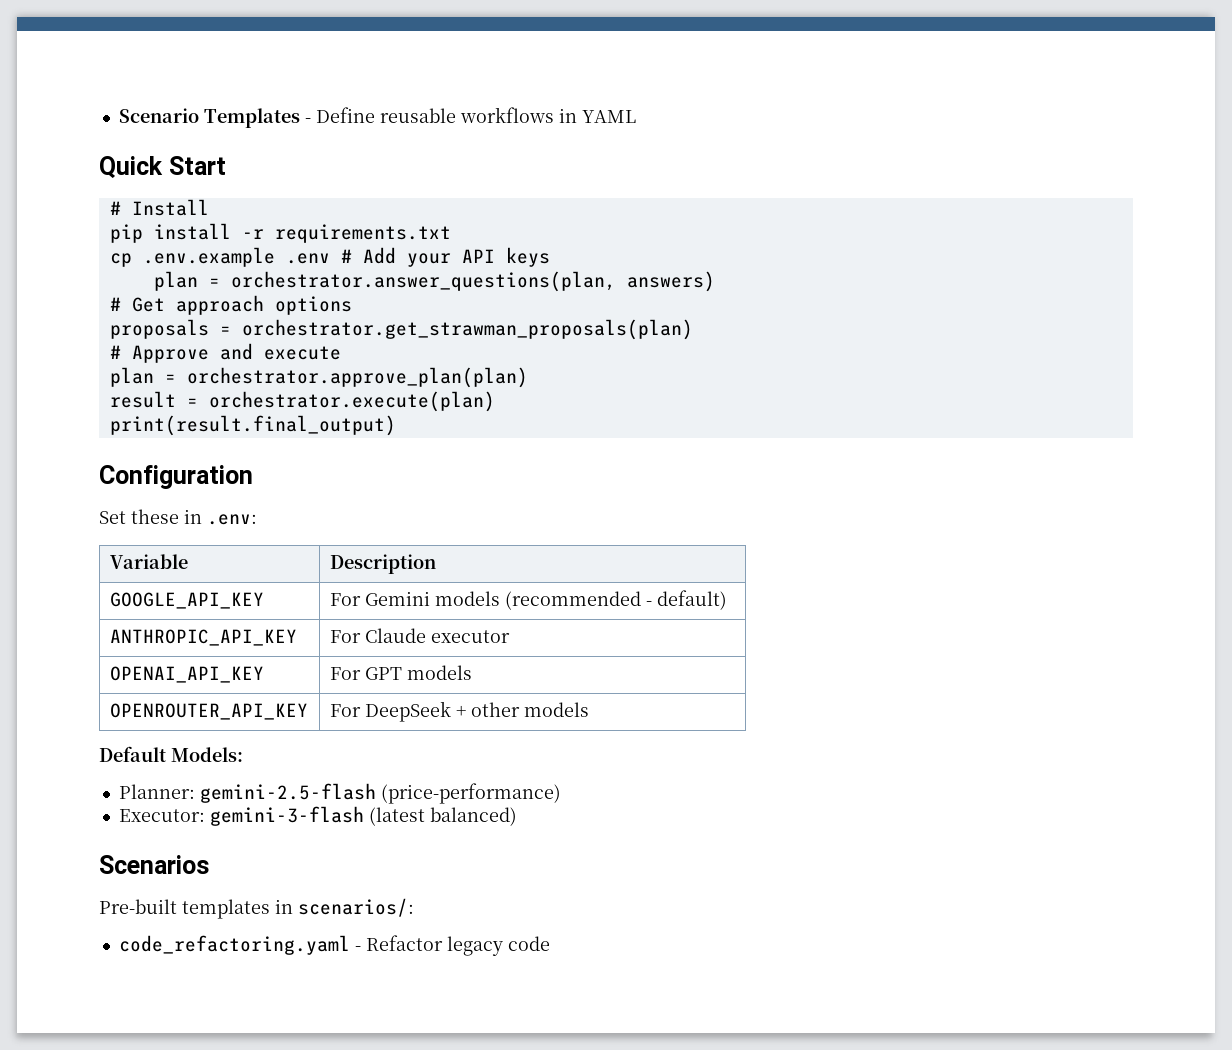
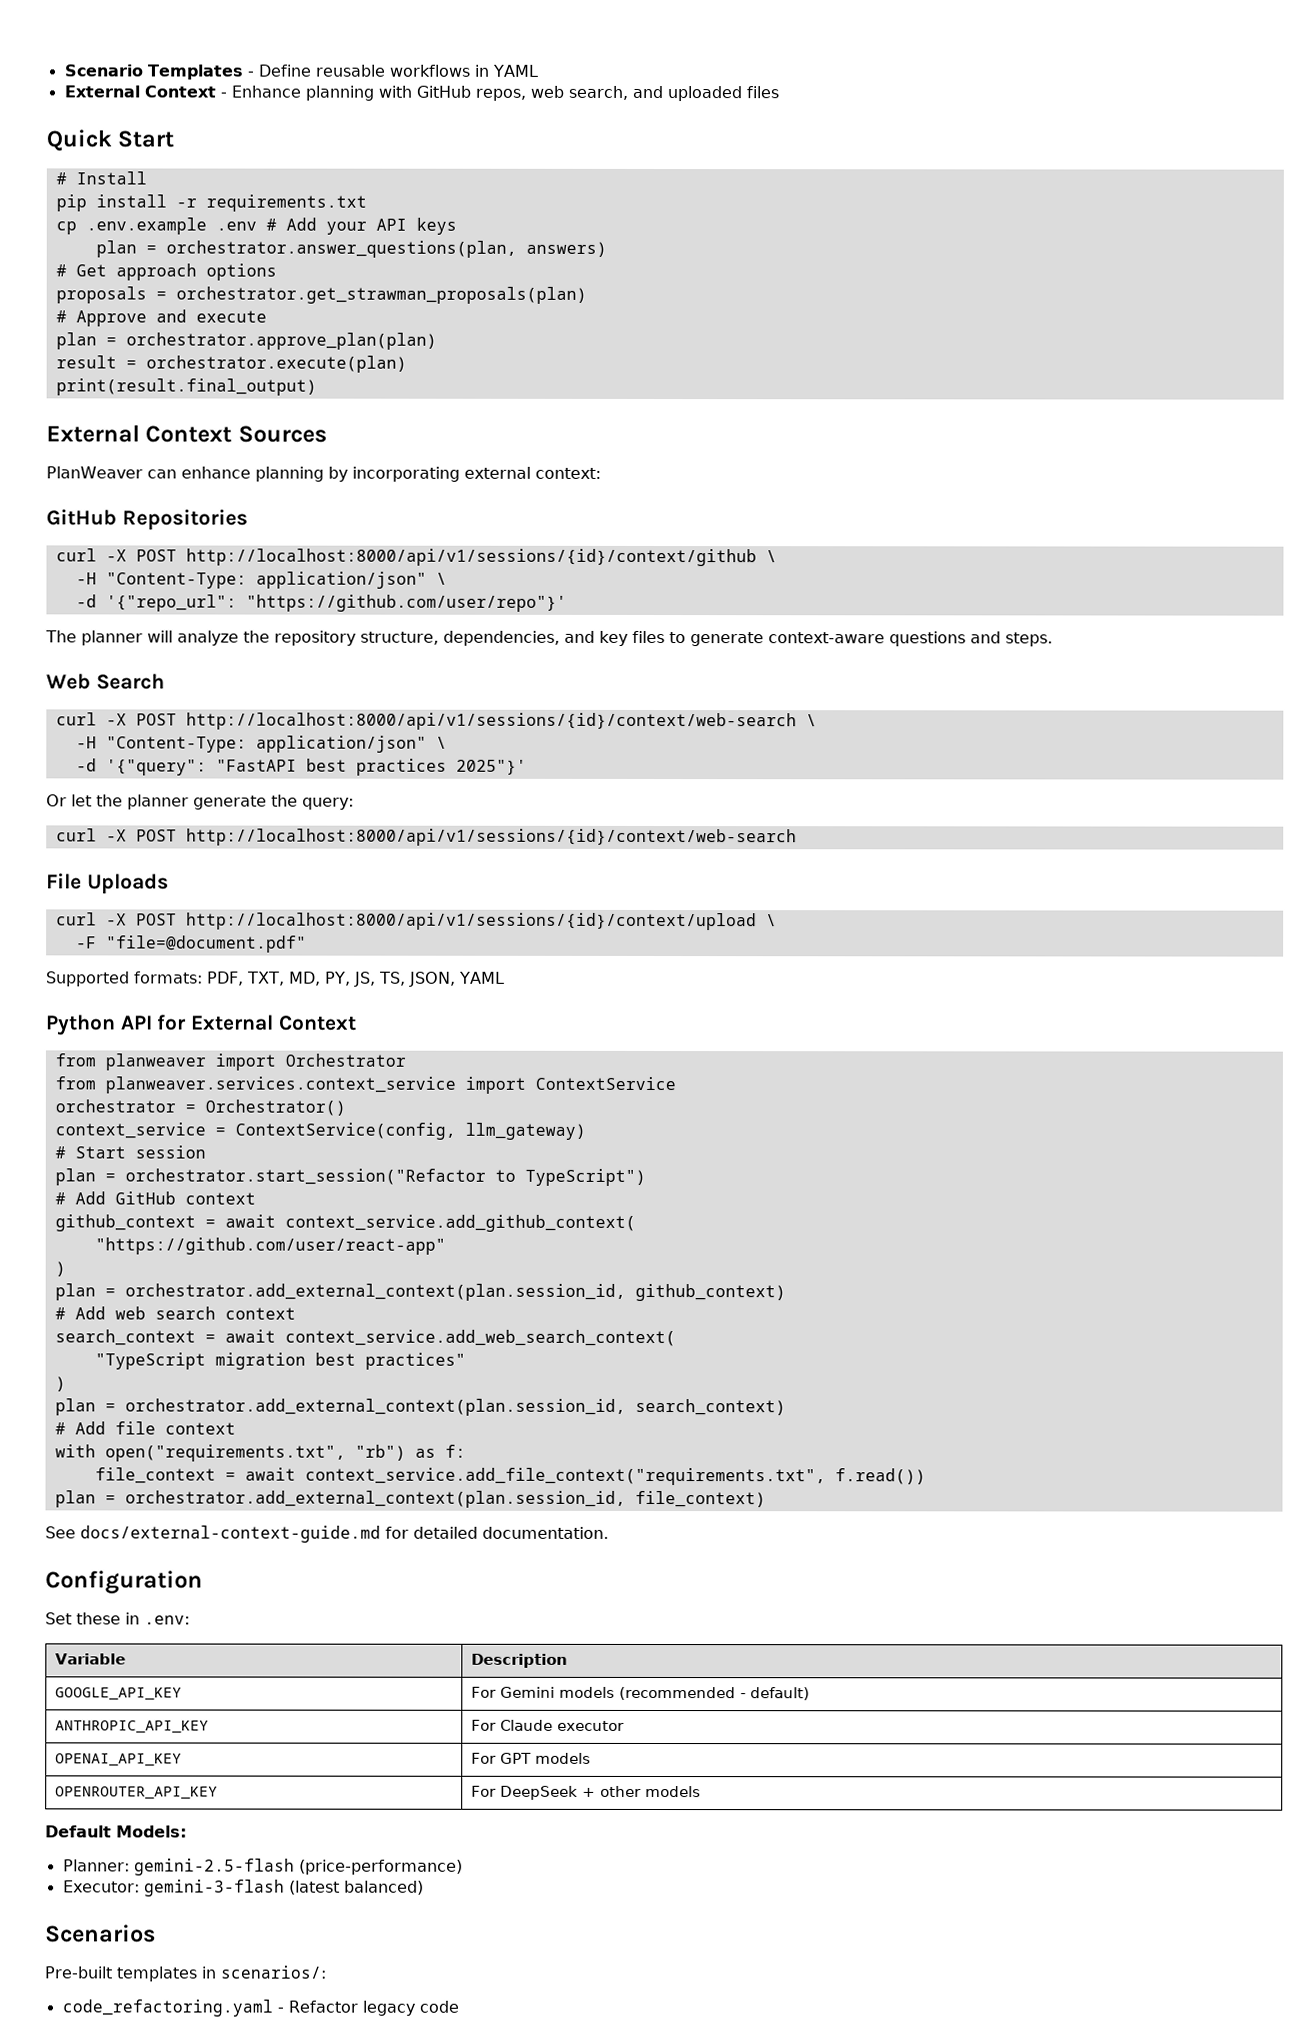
+ External Context - Enhance planning with GitHub repos, web search, and uploaded files
+ External Context Sources
+ PlanWeaver can enhance planning by incorporating external context:
+ GitHub Repositories
+ curl -X POST http://localhost:8000/api/v1/sessions/{id}/context/github \
+ -H "Content-Type: application/json" \
+ -d '{"repo_url": "https://github.com/user/repo"}'
+ The planner will analyze the repository structure, dependencies, and key files to generate context-aware questions and steps.
+ Web Search
+ curl -X POST http://localhost:8000/api/v1/sessions/{id}/context/web-search \
+ -H "Content-Type: application/json" \
+ -d '{"query": "FastAPI best practices 2025"}'
+ Or let the planner generate the query:
+ curl -X POST http://localhost:8000/api/v1/sessions/{id}/context/web-search
+ File Uploads
+ curl -X POST http://localhost:8000/api/v1/sessions/{id}/context/upload \
+ -F "file=@document.pdf"
+ Supported formats: PDF, TXT, MD, PY, JS, TS, JSON, YAML
+ Python API for External Context
+ from planweaver import Orchestrator
+ from planweaver.services.context_service import ContextService
+ orchestrator = Orchestrator()
+ context_service = ContextService(config, llm_gateway)
+ # Start session
+ plan = orchestrator.start_session("Refactor to TypeScript")
+ # Add GitHub context
+ github_context = await context_service.add_github_context(
+ "https://github.com/user/react-app"
+ )
+ plan = orchestrator.add_external_context(plan.session_id, github_context)
+ # Add web search context
+ search_context = await context_service.add_web_search_context(
+ "TypeScript migration best practices"
+ )
+ plan = orchestrator.add_external_context(plan.session_id, search_context)
+ # Add file context
+ with open("requirements.txt", "rb") as f:
+ file_context = await context_service.add_file_context("requirements.txt", f.read())
+ plan = orchestrator.add_external_context(plan.session_id, file_context)
+ See docs/external-context-guide.md for detailed documentation.

